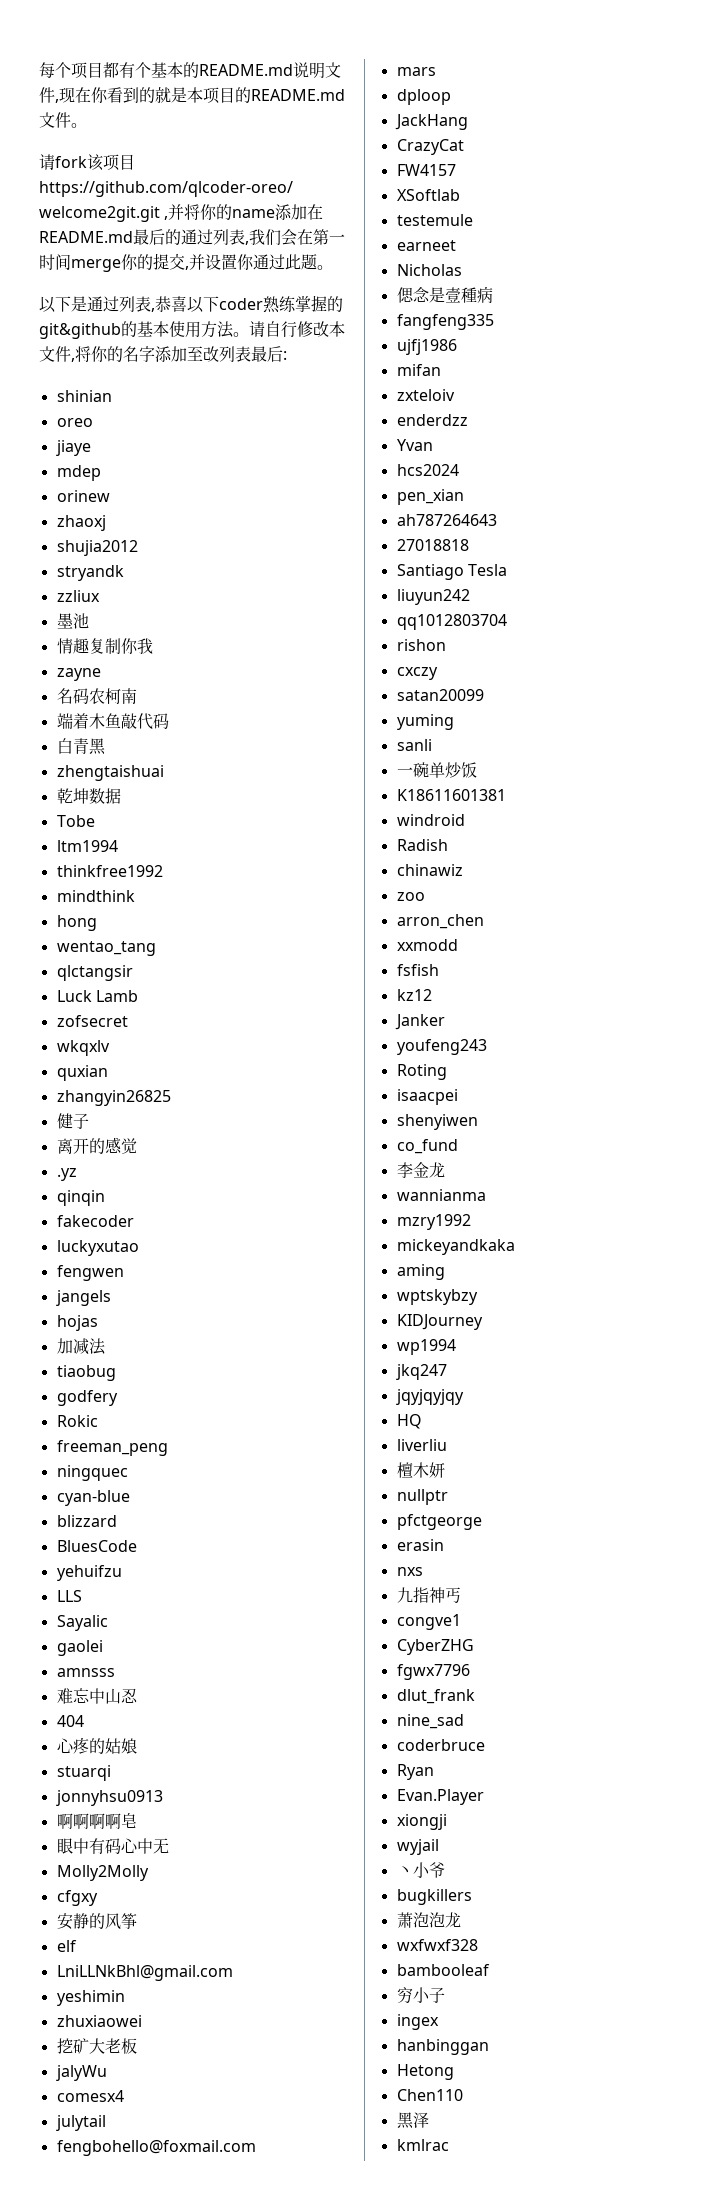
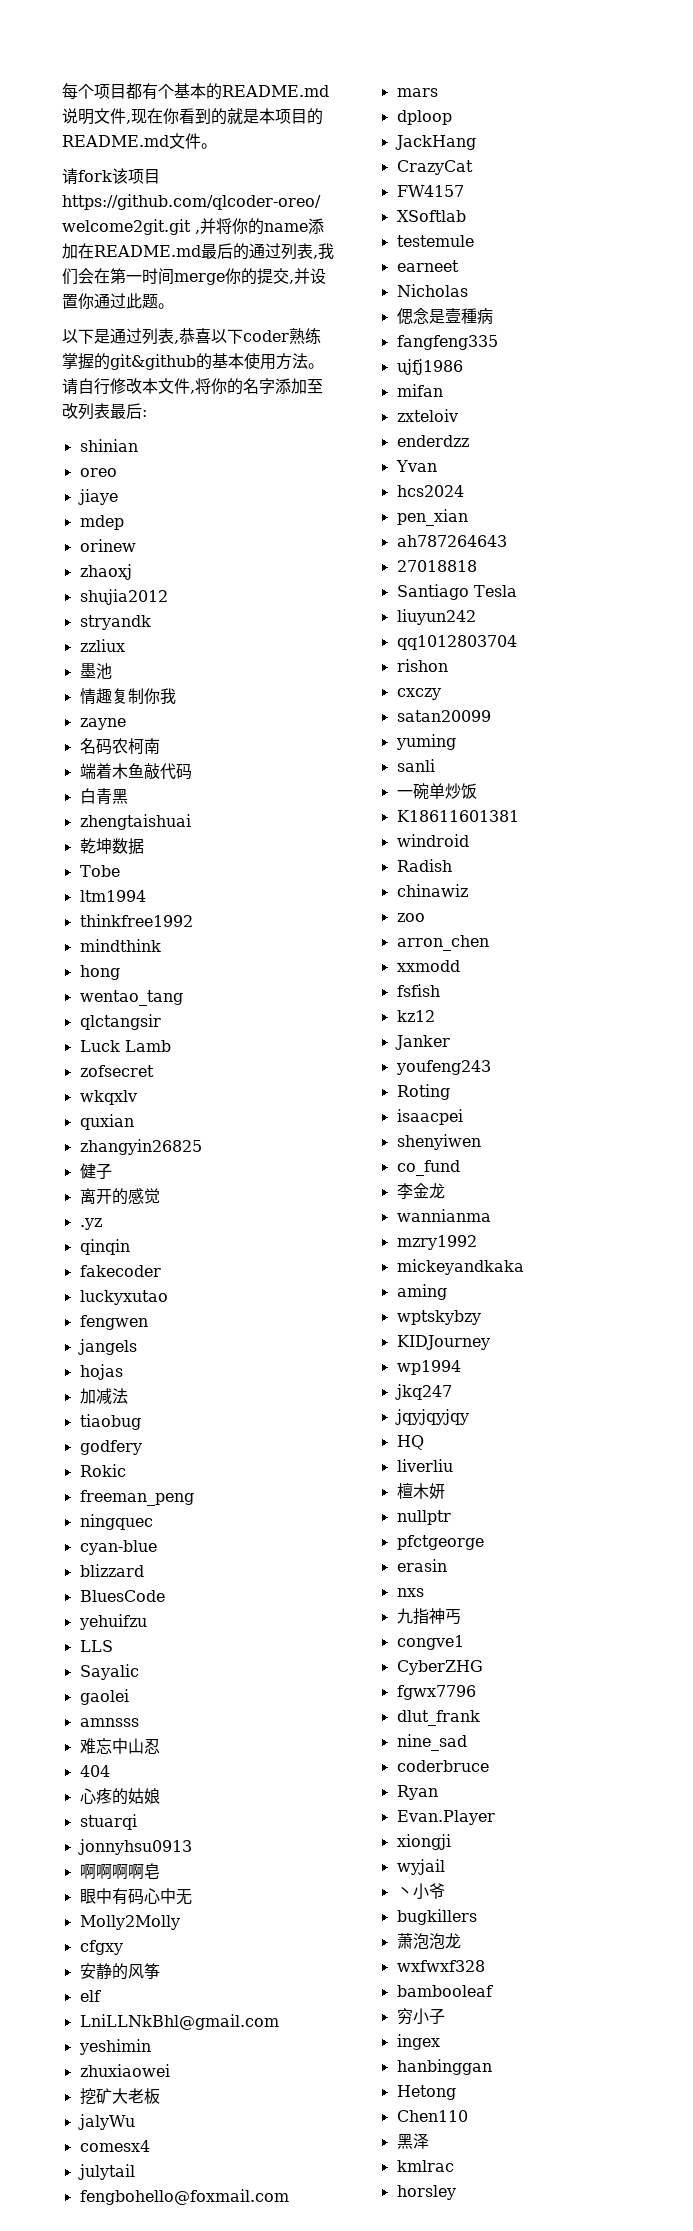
+ horsley

